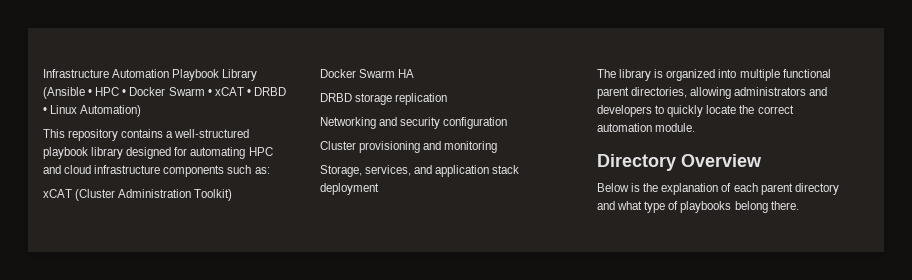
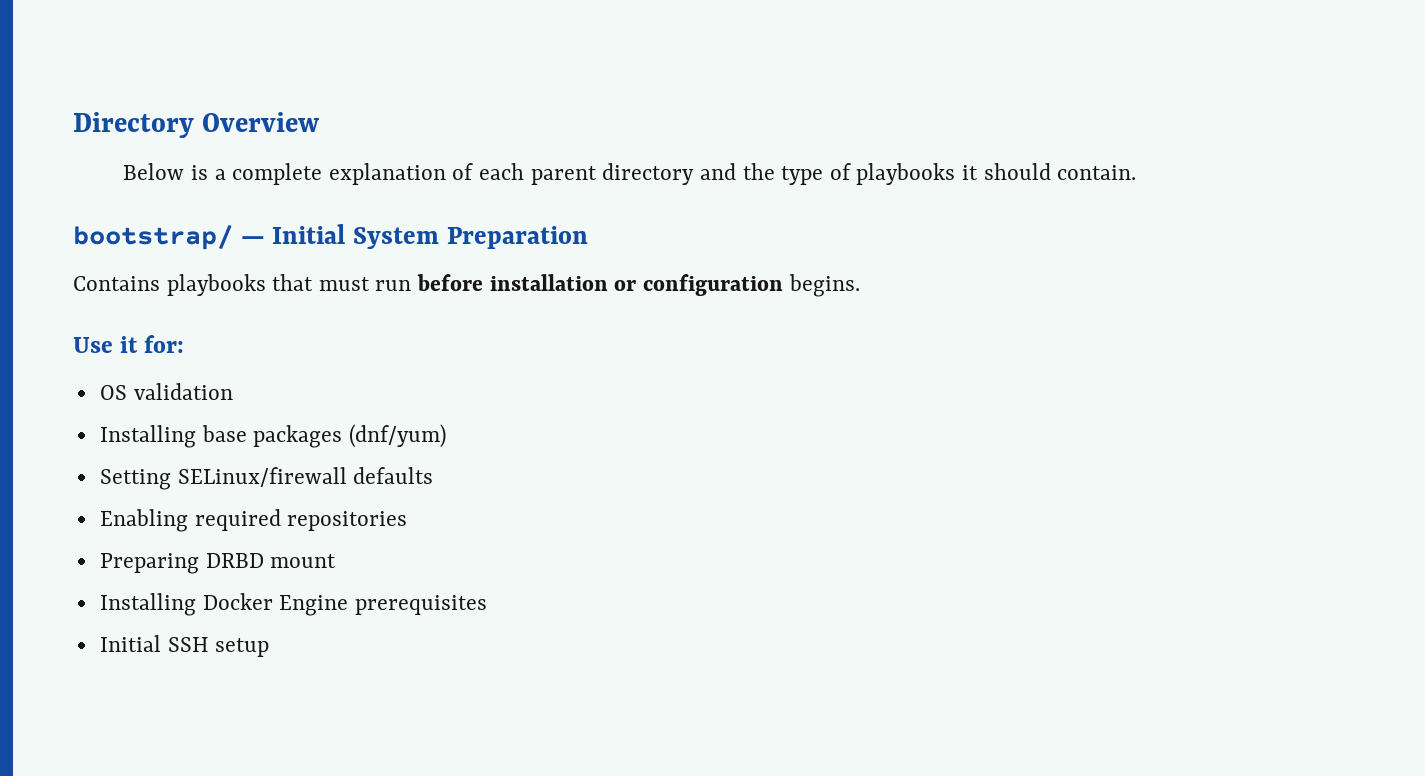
- Infrastructure Automation Playbook Library (Ansible • HPC • Docker Swarm • xCAT • DRBD • Linux Automation)
- This repository contains a well-structured playbook library designed for automating HPC and cloud infrastructure components such as:
- xCAT (Cluster Administration Toolkit)
- Docker Swarm HA
- DRBD storage replication
- Networking and security configuration
- Cluster provisioning and monitoring
- Storage, services, and application stack deployment
- The library is organized into multiple functional parent directories, allowing administrators and developers to quickly locate the correct automation module.
- Below is the explanation of each parent directory and what type of playbooks belong there.
+ Below is a complete explanation of each parent directory and the type of playbooks it should contain.
+ bootstrap/ — Initial System Preparation
+ Contains playbooks that must run before installation or configuration begins.
+ Use it for:
+ OS validation
+ Installing base packages (dnf/yum)
+ Setting SELinux/firewall defaults
+ Enabling required repositories
+ Preparing DRBD mount
+ Installing Docker Engine prerequisites
+ Initial SSH setup

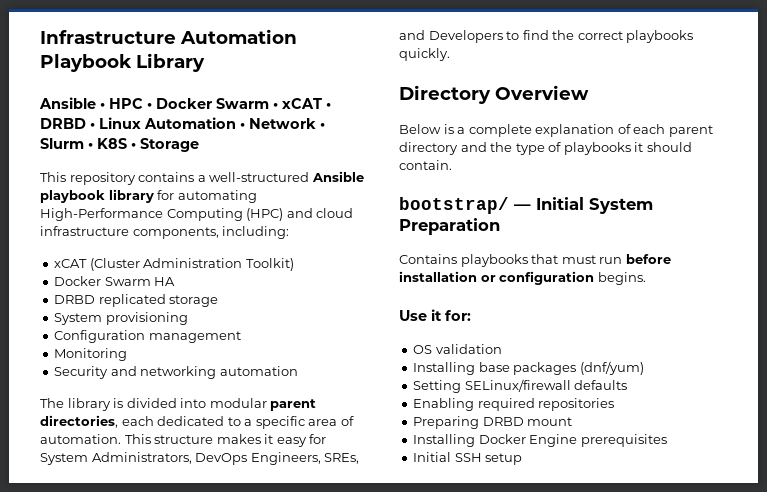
+ Infrastructure Automation Playbook Library
+ Ansible • HPC • Docker Swarm • xCAT • DRBD • Linux Automation • Network • Slurm • K8S • Storage
+ This repository contains a well-structured Ansible playbook library for automating High-Performance Computing (HPC) and cloud infrastructure components, including:
+ xCAT (Cluster Administration Toolkit)
+ Docker Swarm HA
+ DRBD replicated storage
+ System provisioning
+ Configuration management
+ Monitoring
+ Security and networking automation
+ The library is divided into modular parent directories, each dedicated to a specific area of automation. This structure makes it easy for System Administrators, DevOps Engineers, SREs, and Developers to find the correct playbooks quickly.

